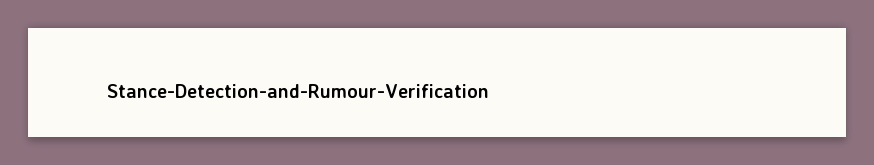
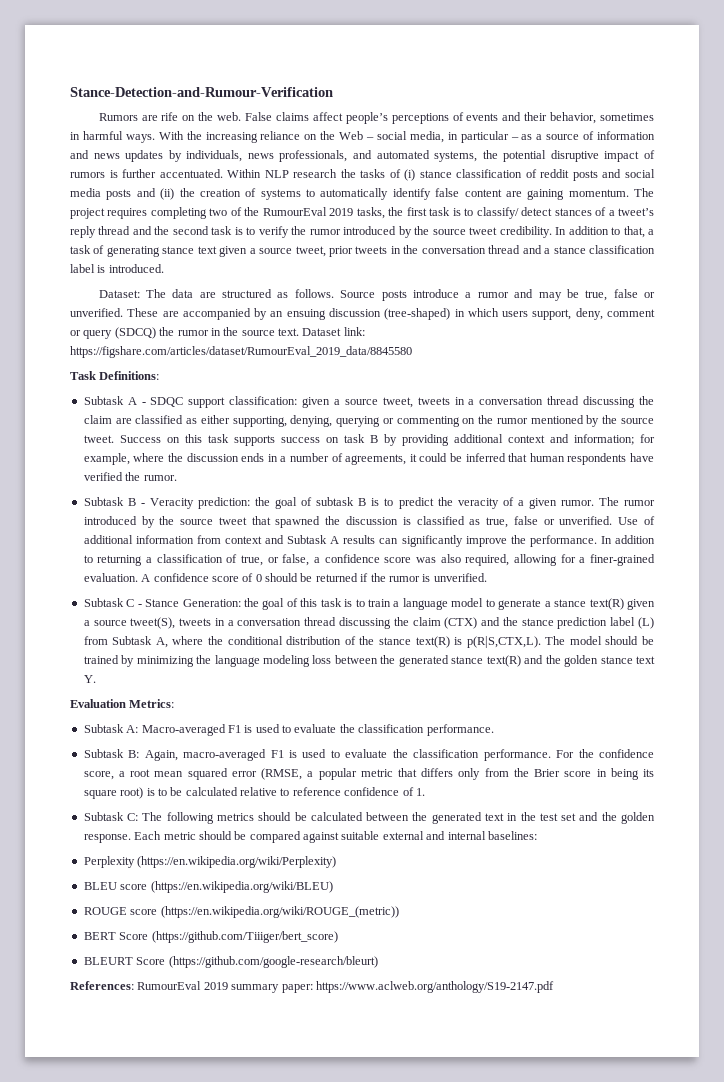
+ Rumors are rife on the web. False claims affect people’s perceptions of events and their behavior, sometimes in harmful ways. With the increasing reliance on the Web – social media, in particular – as a source of information and news updates by individuals, news professionals, and automated systems, the potential disruptive impact of rumors is further accentuated. Within NLP research the tasks of (i) stance classification of reddit posts and social media posts and (ii) the creation of systems to automatically identify false content are gaining momentum. The project requires completing two of the RumourEval 2019 tasks, the first task is to classify/ detect stances of a tweet’s reply thread and the second task is to verify the rumor introduced by the source tweet credibility. In addition to that, a task of generating stance text given a source tweet, prior tweets in the conversation thread and a stance classification label is introduced.
+ Dataset: The data are structured as follows. Source posts introduce a rumor and may be true, false or unverified. These are accompanied by an ensuing discussion (tree-shaped) in which users support, deny, comment or query (SDCQ) the rumor in the source text. Dataset link: https://figshare.com/articles/dataset/RumourEval_2019_data/8845580
+ Task Definitions:
+ Subtask A - SDQC support classification: given a source tweet, tweets in a conversation thread discussing the claim are classified as either supporting, denying, querying or commenting on the rumor mentioned by the source tweet. Success on this task supports success on task B by providing additional context and information; for example, where the discussion ends in a number of agreements, it could be inferred that human respondents have verified the rumor.
+ Subtask B - Veracity prediction: the goal of subtask B is to predict the veracity of a given rumor. The rumor introduced by the source tweet that spawned the discussion is classified as true, false or unverified. Use of additional information from context and Subtask A results can significantly improve the performance. In addition to returning a classification of true, or false, a confidence score was also required, allowing for a finer-grained evaluation. A confidence score of 0 should be returned if the rumor is unverified.
+ Subtask C - Stance Generation: the goal of this task is to train a language model to generate a stance text(R) given a source tweet(S), tweets in a conversation thread discussing the claim (CTX) and the stance prediction label (L) from Subtask A, where the conditional distribution of the stance text(R) is p(R|S,CTX,L). The model should be trained by minimizing the language modeling loss between the generated stance text(R) and the golden stance text Y.
+ Evaluation Metrics:
+ Subtask A: Macro-averaged F1 is used to evaluate the classification performance.
+ Subtask B: Again, macro-averaged F1 is used to evaluate the classification performance. For the confidence score, a root mean squared error (RMSE, a popular metric that differs only from the Brier score in being its square root) is to be calculated relative to reference confidence of 1.
+ Subtask C: The following metrics should be calculated between the generated text in the test set and the golden response. Each metric should be compared against suitable external and internal baselines:
+ Perplexity (https://en.wikipedia.org/wiki/Perplexity)
+ BLEU score (https://en.wikipedia.org/wiki/BLEU)
+ ROUGE score (https://en.wikipedia.org/wiki/ROUGE_(metric))
+ BERT Score (https://github.com/Tiiiger/bert_score)
+ BLEURT Score (https://github.com/google-research/bleurt)
+ References: RumourEval 2019 summary paper: https://www.aclweb.org/anthology/S19-2147.pdf

